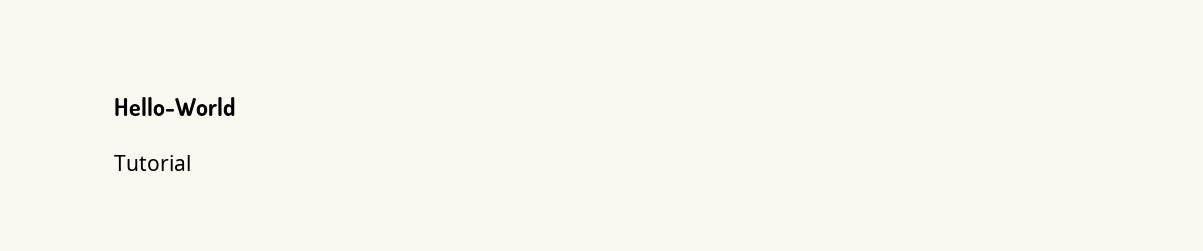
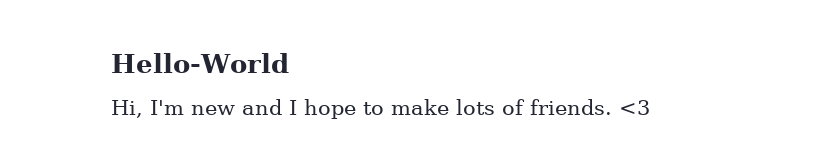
- Tutorial
+ Hi, I'm new and I hope to make lots of friends. <3

